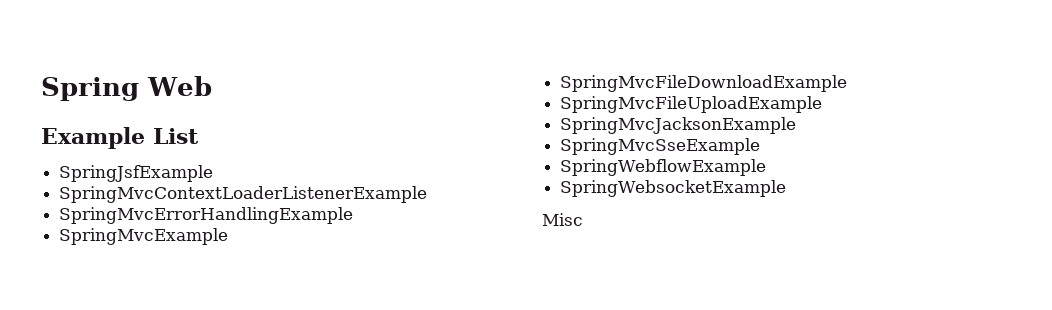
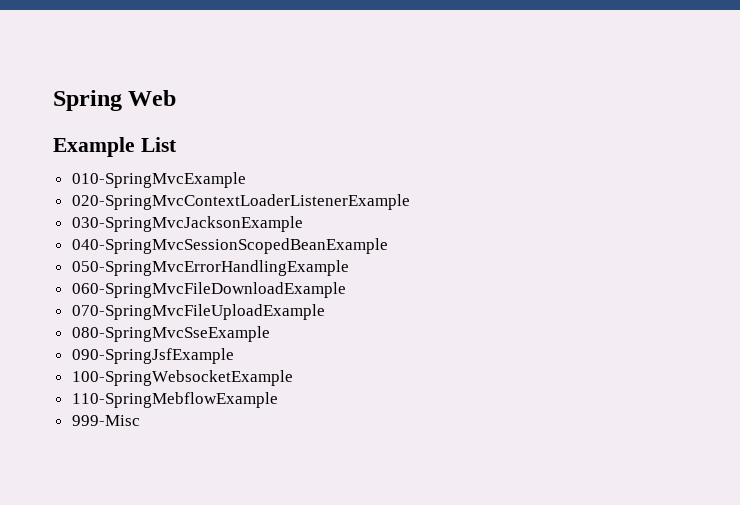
- SpringJsfExample
- SpringMvcContextLoaderListenerExample
- SpringMvcErrorHandlingExample
- SpringMvcExample
- SpringMvcFileDownloadExample
- SpringMvcFileUploadExample
- SpringMvcJacksonExample
- SpringMvcSseExample
- SpringWebflowExample
- SpringWebsocketExample
- Misc
+ 010-SpringMvcExample
+ 020-SpringMvcContextLoaderListenerExample
+ 030-SpringMvcJacksonExample
+ 040-SpringMvcSessionScopedBeanExample
+ 050-SpringMvcErrorHandlingExample
+ 060-SpringMvcFileDownloadExample
+ 070-SpringMvcFileUploadExample
+ 080-SpringMvcSseExample
+ 090-SpringJsfExample
+ 100-SpringWebsocketExample
+ 110-SpringMebflowExample
+ 999-Misc

